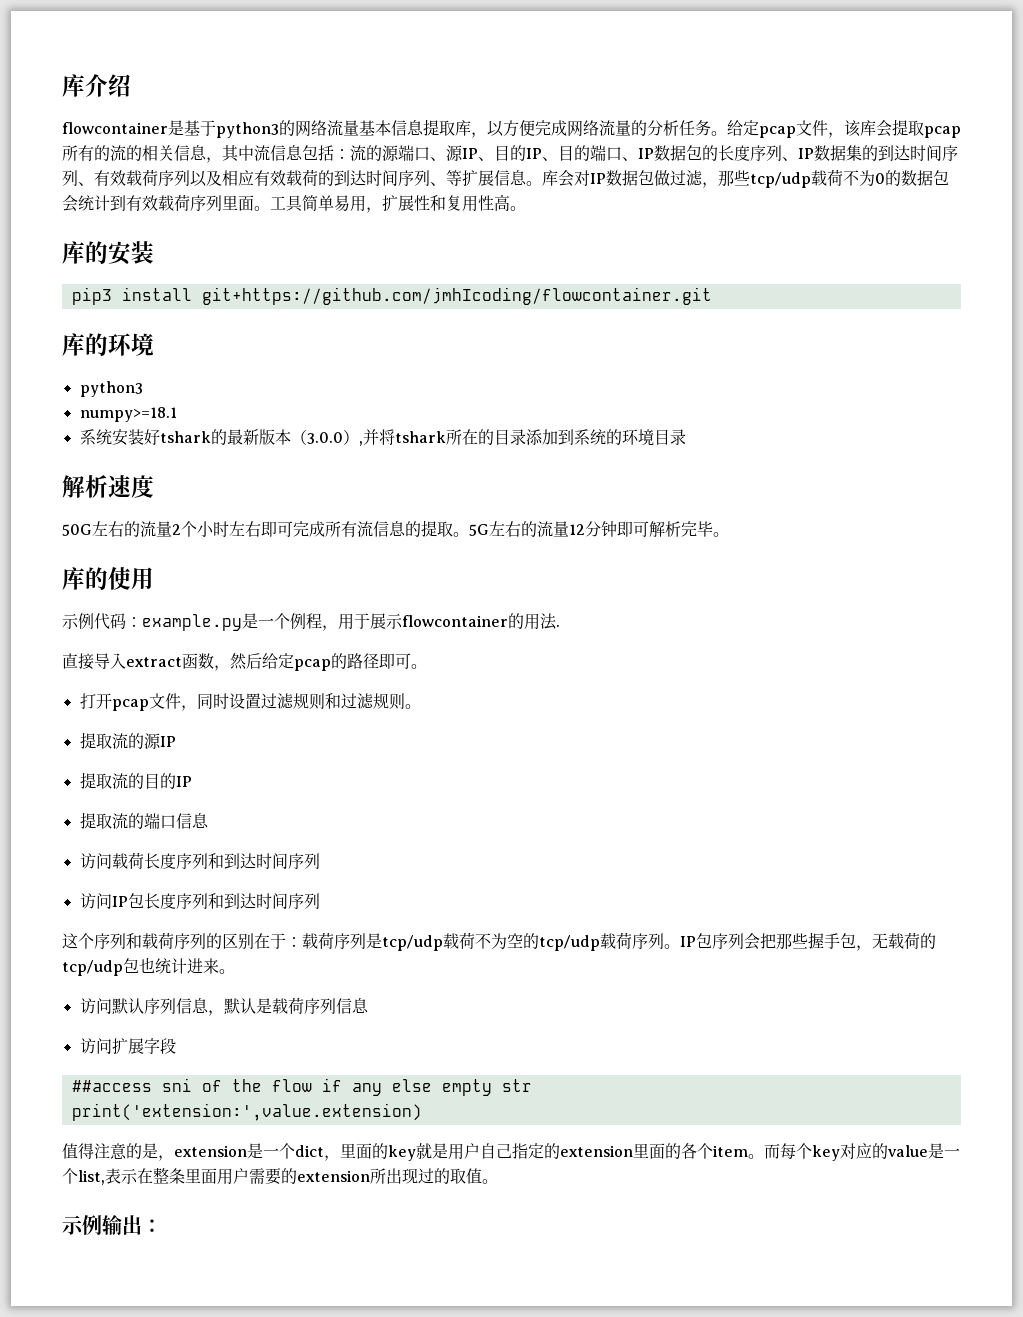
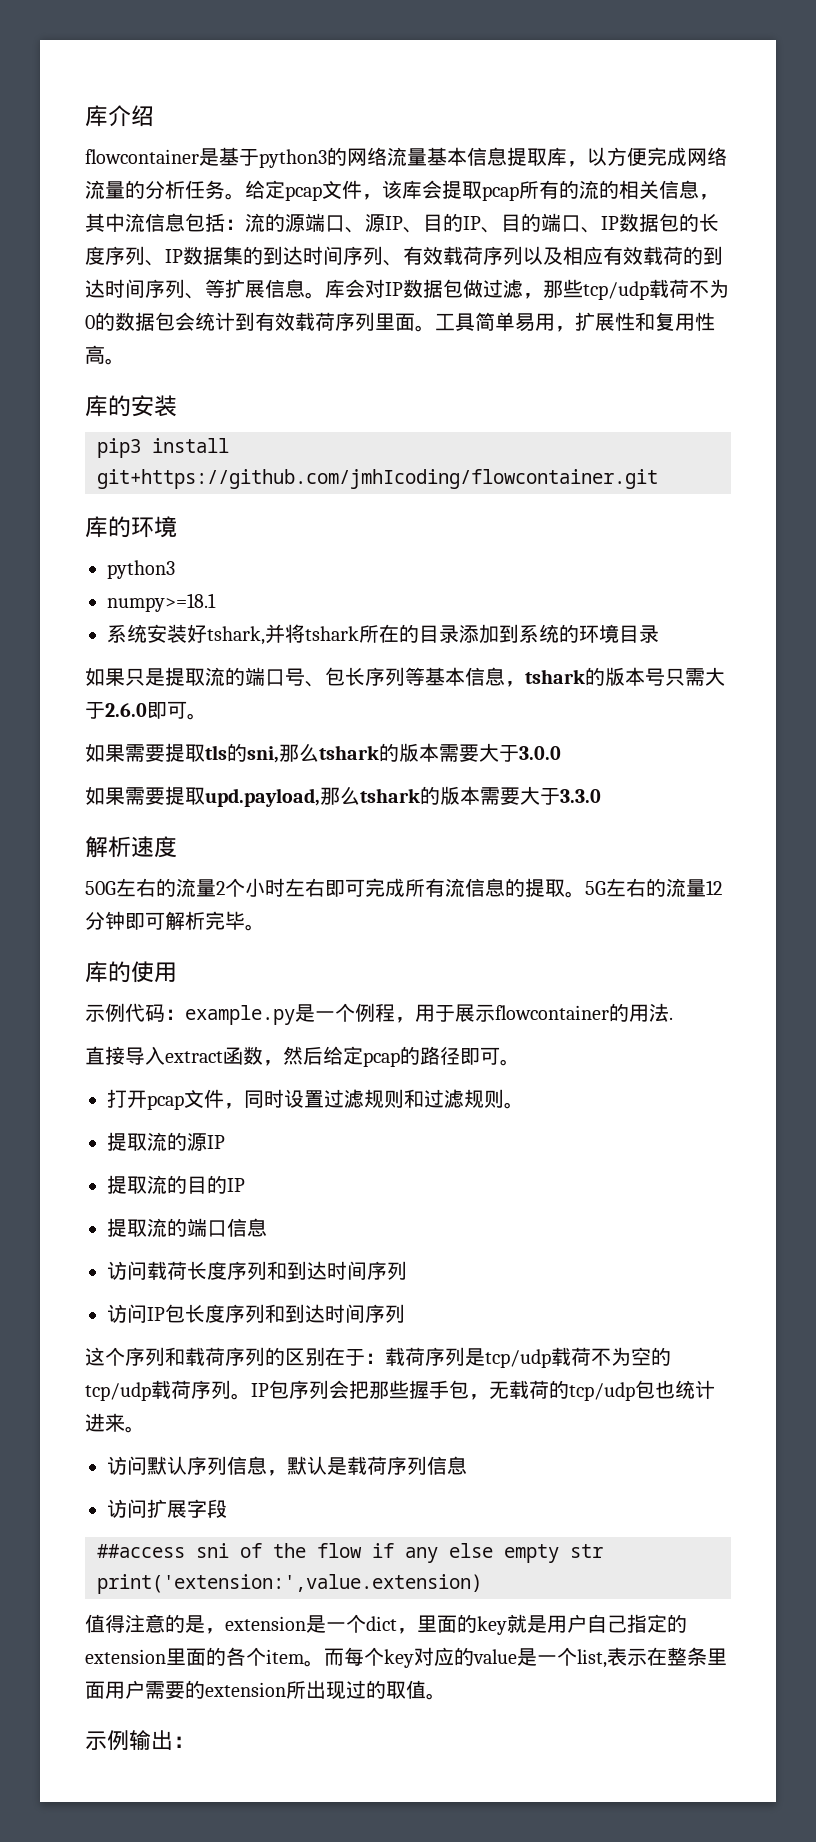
- 系统安装好tshark的最新版本（3.0.0）,并将tshark所在的目录添加到系统的环境目录
+ 系统安装好tshark,并将tshark所在的目录添加到系统的环境目录
+ 如果只是提取流的端口号、包长序列等基本信息，tshark的版本号只需大于2.6.0即可。
+ 如果需要提取tls的sni,那么tshark的版本需要大于3.0.0
+ 如果需要提取upd.payload,那么tshark的版本需要大于3.3.0

